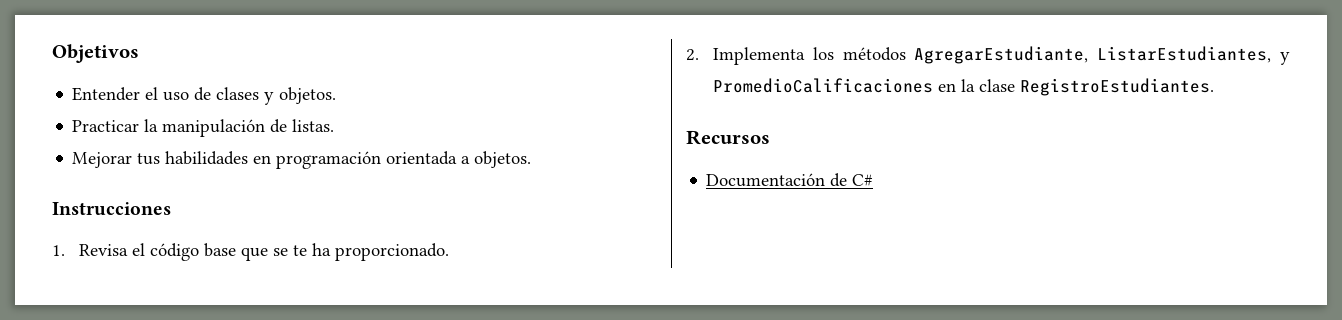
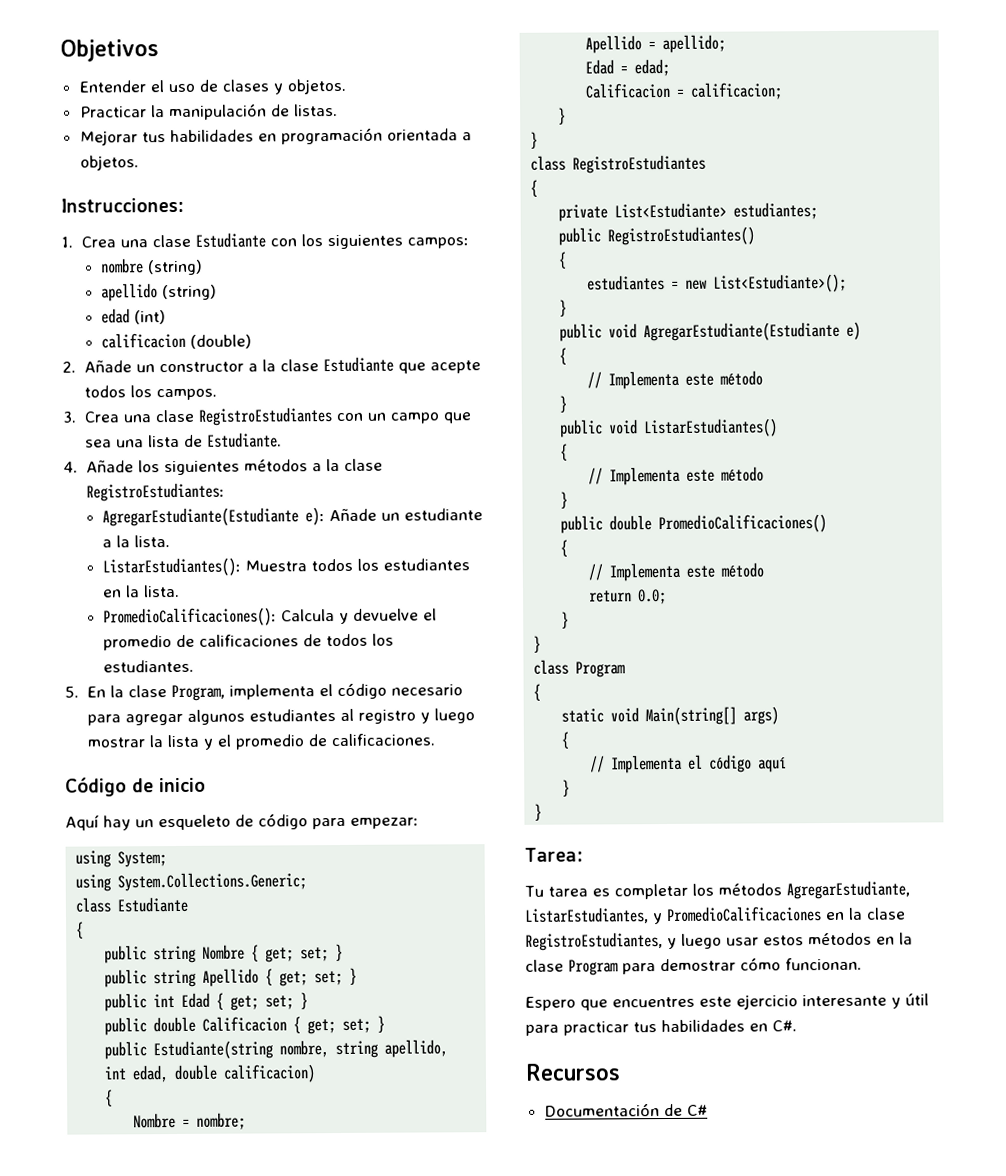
- Instrucciones
+ Instrucciones:
- 1. Revisa el código base que se te ha proporcionado.
- 2. Implementa los métodos AgregarEstudiante, ListarEstudiantes, y PromedioCalificaciones en la clase RegistroEstudiantes.
+ 1. Crea una clase Estudiante con los siguientes campos:
+ nombre (string)
+ apellido (string)
+ edad (int)
+ calificacion (double)
+ 2. Añade un constructor a la clase Estudiante que acepte todos los campos.
+ 3. Crea una clase RegistroEstudiantes con un campo que sea una lista de Estudiante.
+ 4. Añade los siguientes métodos a la clase RegistroEstudiantes:
+ AgregarEstudiante(Estudiante e): Añade un estudiante a la lista.
+ ListarEstudiantes(): Muestra todos los estudiantes en la lista.
+ PromedioCalificaciones(): Calcula y devuelve el promedio de calificaciones de todos los estudiantes.
+ 5. En la clase Program, implementa el código necesario para agregar algunos estudiantes al registro y luego mostrar la lista y el promedio de calificaciones.
+ Código de inicio
+ Aquí hay un esqueleto de código para empezar:
+ using System;
+ using System.Collections.Generic;
+ class Estudiante
+ {
+ public string Nombre { get; set; }
+ public string Apellido { get; set; }
+ public int Edad { get; set; }
+ public double Calificacion { get; set; }
+ public Estudiante(string nombre, string apellido, int edad, double calificacion)
+ {
+ Nombre = nombre;
+ Apellido = apellido;
+ Edad = edad;
+ Calificacion = calificacion;
+ }
+ }
+ class RegistroEstudiantes
+ {
+ private List<Estudiante> estudiantes;
+ public RegistroEstudiantes()
+ {
+ estudiantes = new List<Estudiante>();
+ }
+ public void AgregarEstudiante(Estudiante e)
+ {
+ // Implementa este método
+ }
+ public void ListarEstudiantes()
+ {
+ // Implementa este método
+ }
+ public double PromedioCalificaciones()
+ {
+ // Implementa este método
+ return 0.0;
+ }
+ }
+ class Program
+ {
+ static void Main(string[] args)
+ {
+ // Implementa el código aquí
+ }
+ }
+ Tarea:
+ Tu tarea es completar los métodos AgregarEstudiante, ListarEstudiantes, y PromedioCalificaciones en la clase RegistroEstudiantes, y luego usar estos métodos en la clase Program para demostrar cómo funcionan.
+ Espero que encuentres este ejercicio interesante y útil para practicar tus habilidades en C#.

